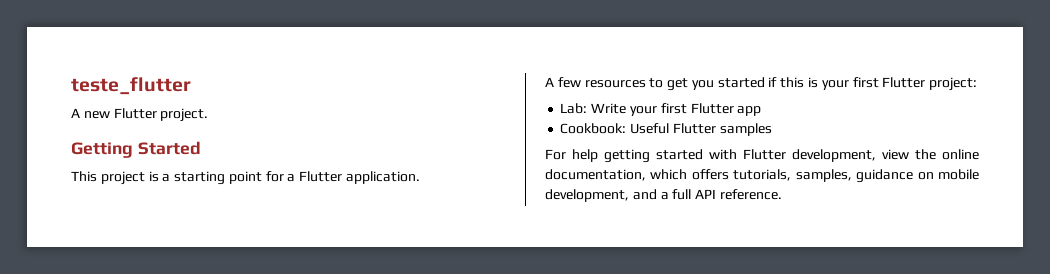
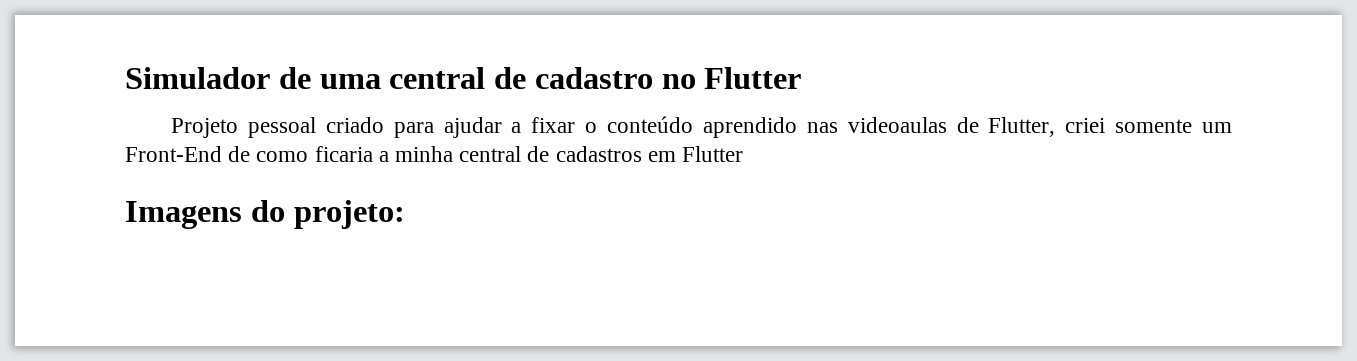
- teste_flutter
- A new Flutter project.
- Getting Started
- This project is a starting point for a Flutter application.
- A few resources to get you started if this is your first Flutter project:
- Lab: Write your first Flutter app
- Cookbook: Useful Flutter samples
- For help getting started with Flutter development, view the online documentation, which offers tutorials, samples, guidance on mobile development, and a full API reference.
+ Simulador de uma central de cadastro no Flutter
+ Projeto pessoal criado para ajudar a fixar o conteúdo aprendido nas videoaulas de Flutter, criei somente um Front-End de como ficaria a minha central de cadastros em Flutter
+ Imagens do projeto:

